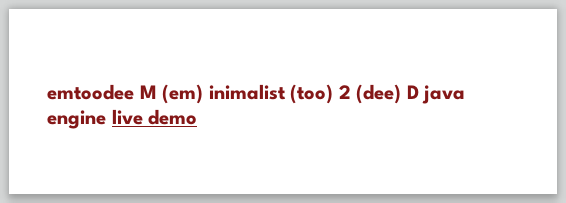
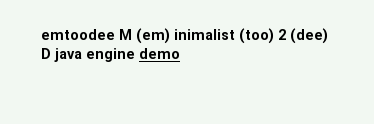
- emtoodee M (em) inimalist (too) 2 (dee) D java engine live demo
+ emtoodee M (em) inimalist (too) 2 (dee) D java engine demo

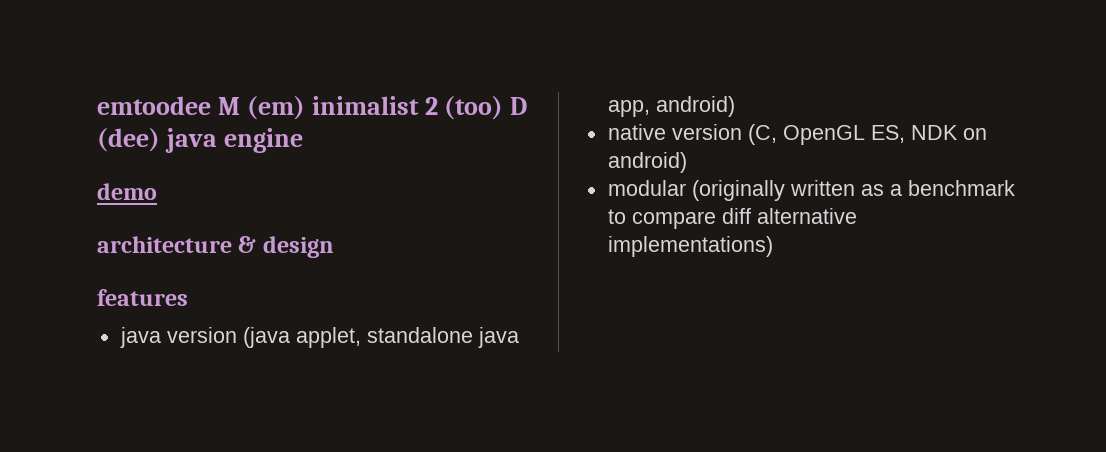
- emtoodee M (em) inimalist (too) 2 (dee) D java engine demo
+ emtoodee M (em) inimalist 2 (too) D (dee) java engine
+ demo
+ architecture & design
+ features
+ java version (java applet, standalone java app, android)
+ native version (C, OpenGL ES, NDK on android)
+ modular (originally written as a benchmark to compare diff alternative implementations)

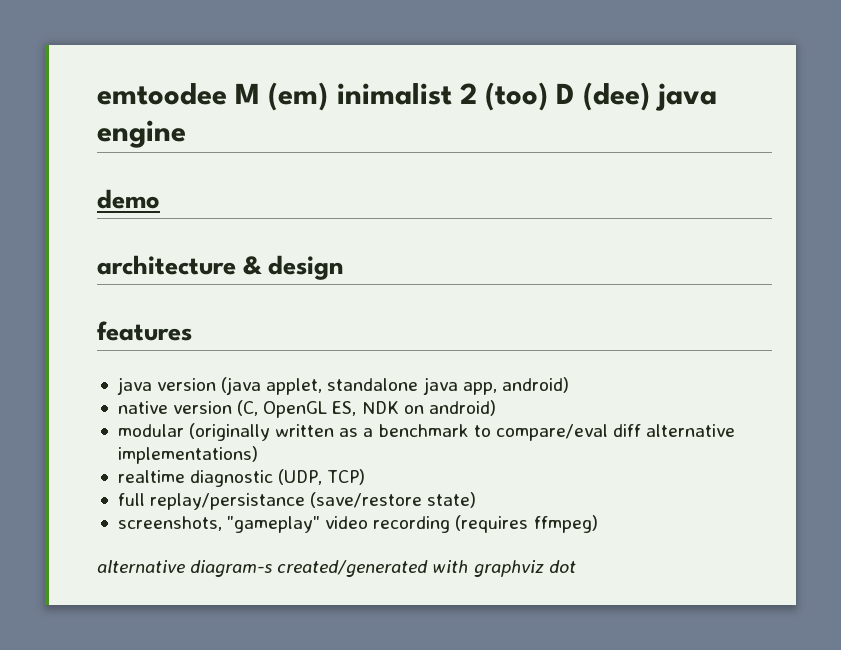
- modular (originally written as a benchmark to compare diff alternative implementations)
+ modular (originally written as a benchmark to compare/eval diff alternative implementations)
+ realtime diagnostic (UDP, TCP)
+ full replay/persistance (save/restore state)
+ screenshots, "gameplay" video recording (requires ffmpeg)
+ alternative diagram-s created/generated with graphviz dot

